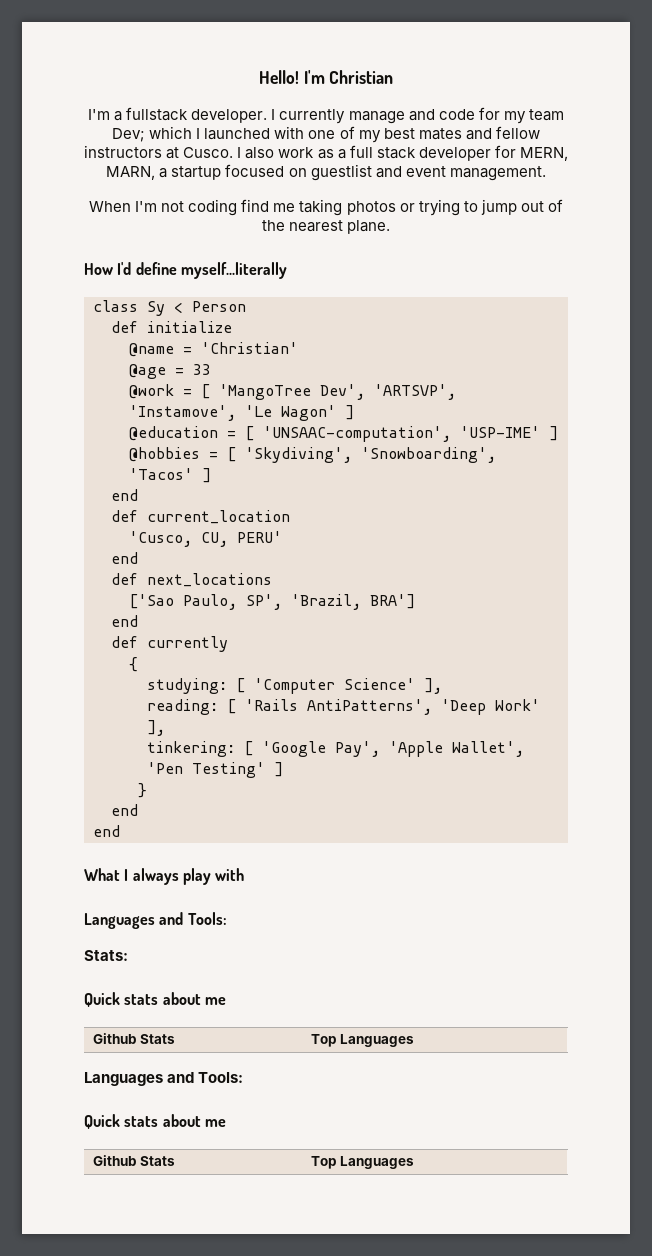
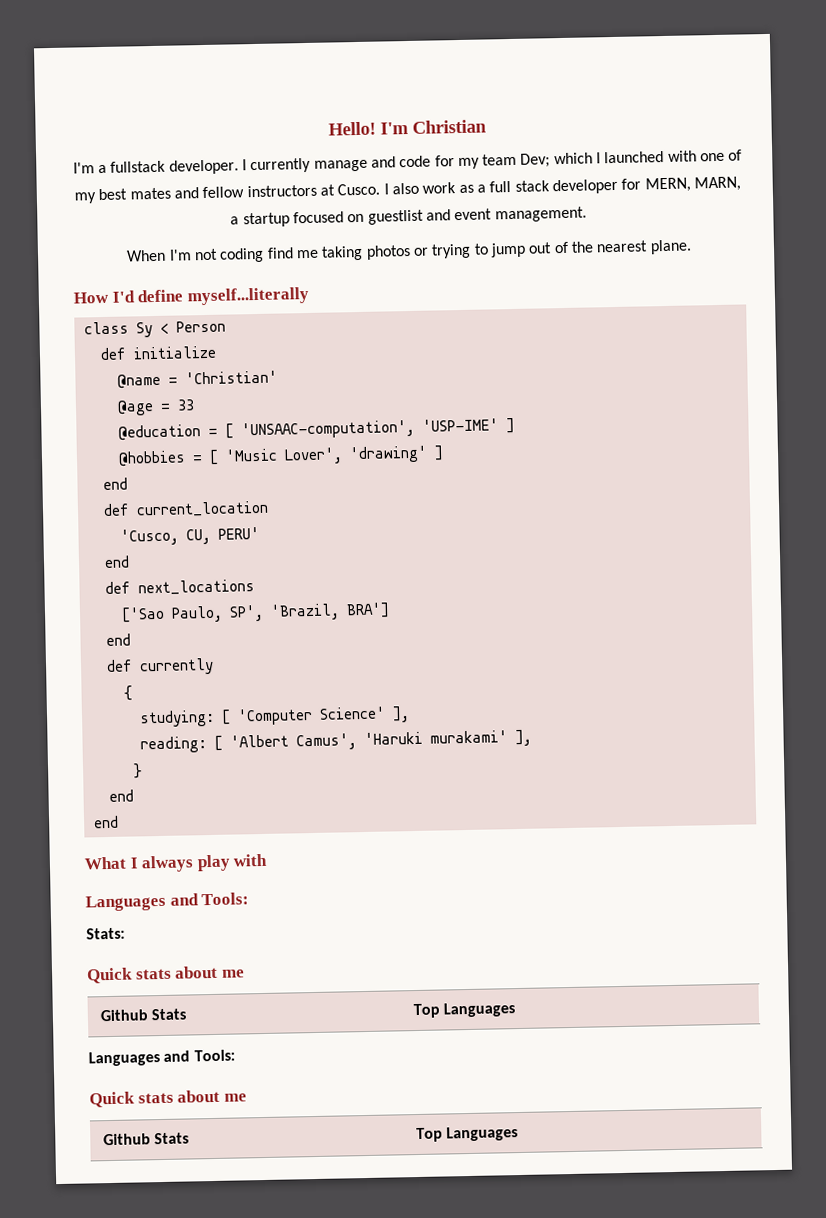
- @work = [ 'MangoTree Dev', 'ARTSVP', 'Instamove', 'Le Wagon' ]
- @hobbies = [ 'Skydiving', 'Snowboarding', 'Tacos' ]
+ @hobbies = [ 'Music Lover', 'drawing' ]
- reading: [ 'Rails AntiPatterns', 'Deep Work' ],
- tinkering: [ 'Google Pay', 'Apple Wallet', 'Pen Testing' ]
+ reading: [ 'Albert Camus', 'Haruki murakami' ],

